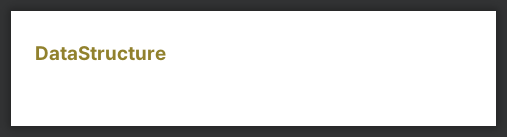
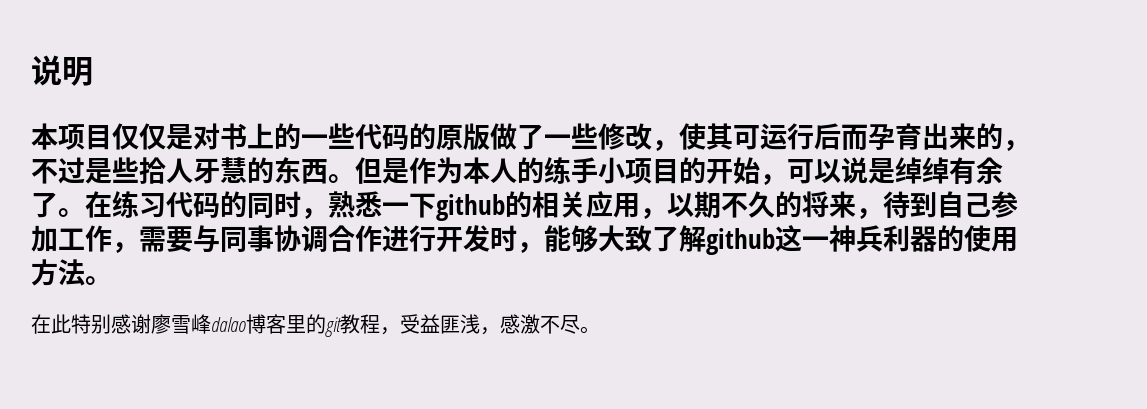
- DataStructure
+ 说明
+ 本项目仅仅是对书上的一些代码的原版做了一些修改，使其可运行后而孕育出来的，不过是些拾人牙慧的东西。但是作为本人的练手小项目的开始，可以说是绰绰有余了。在练习代码的同时，熟悉一下github的相关应用，以期不久的将来，待到自己参加工作，需要与同事协调合作进行开发时，能够大致了解github这一神兵利器的使用方法。
+ 在此特别感谢廖雪峰dalao博客里的git教程，受益匪浅，感激不尽。

